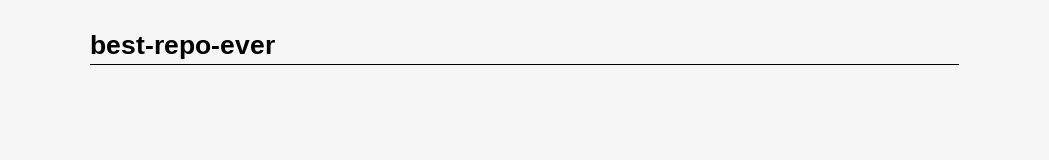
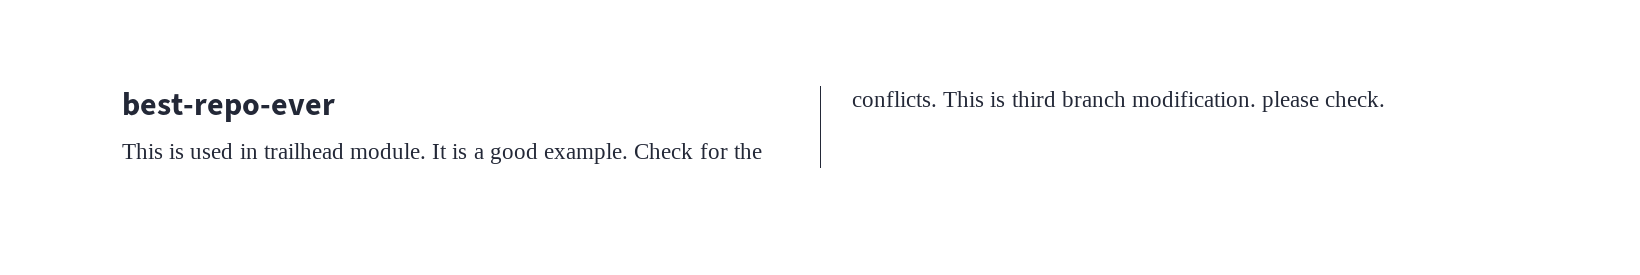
+ This is used in trailhead module. It is a good example. Check for the conflicts. This is third branch modification. please check.

